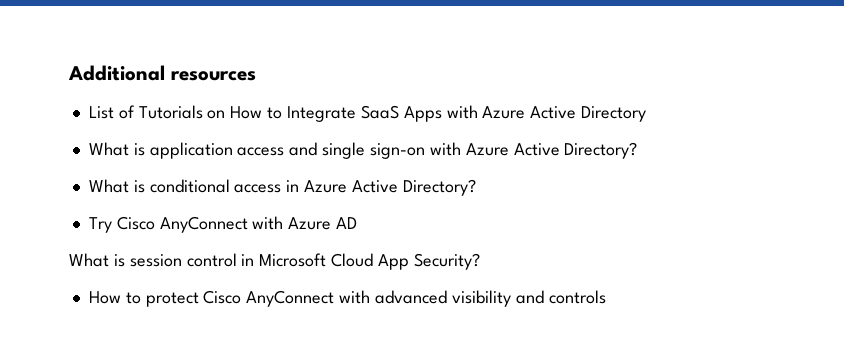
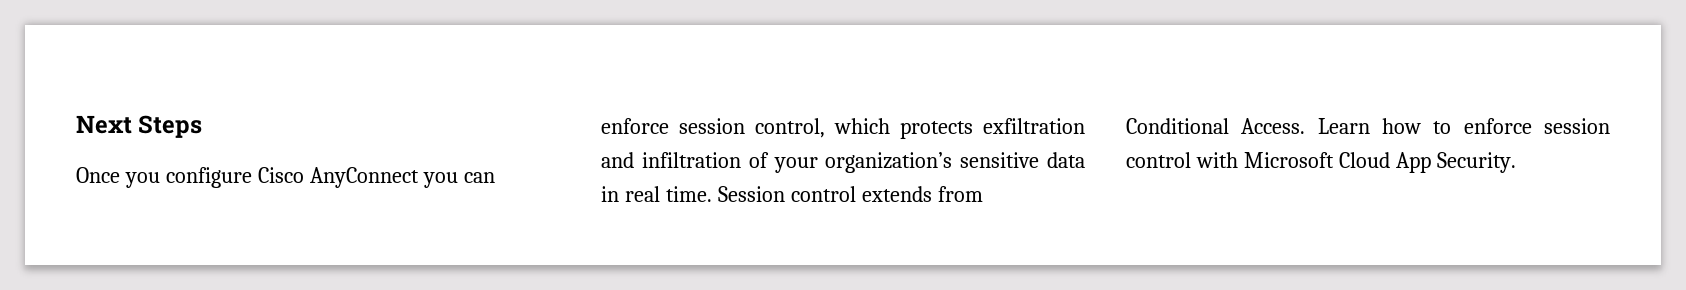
- Additional resources
- List of Tutorials on How to Integrate SaaS Apps with Azure Active Directory
- What is application access and single sign-on with Azure Active Directory?
- What is conditional access in Azure Active Directory?
- Try Cisco AnyConnect with Azure AD
- What is session control in Microsoft Cloud App Security?
- How to protect Cisco AnyConnect with advanced visibility and controls
+ Next Steps
+ Once you configure Cisco AnyConnect you can enforce session control, which protects exfiltration and infiltration of your organization’s sensitive data in real time. Session control extends from Conditional Access. Learn how to enforce session control with Microsoft Cloud App Security.

